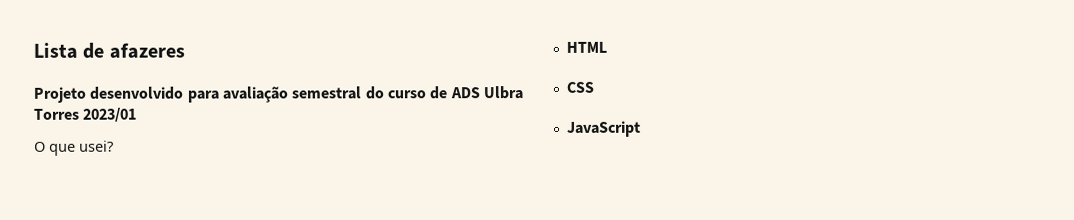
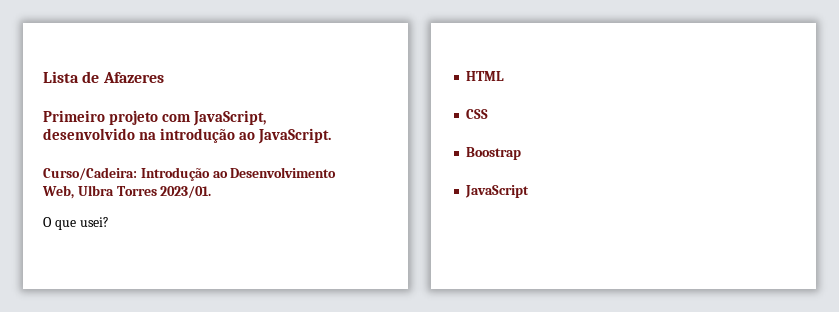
- Lista de afazeres
- Projeto desenvolvido para avaliação semestral do curso de ADS Ulbra Torres 2023/01
+ Lista de Afazeres
+ Primeiro projeto com JavaScript, desenvolvido na introdução ao JavaScript.
+ Curso/Cadeira: Introdução ao Desenvolvimento Web, Ulbra Torres 2023/01.
+ Boostrap

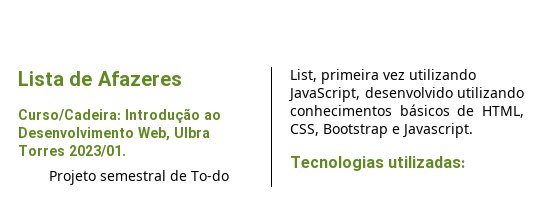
- Primeiro projeto com JavaScript, desenvolvido na introdução ao JavaScript.
- O que usei?
- HTML
- CSS
- Boostrap
- JavaScript
+ Projeto semestral de To-do List, primeira vez utilizando JavaScript, desenvolvido utilizando conhecimentos básicos de HTML, CSS, Bootstrap e Javascript.
+ Tecnologias utilizadas:

